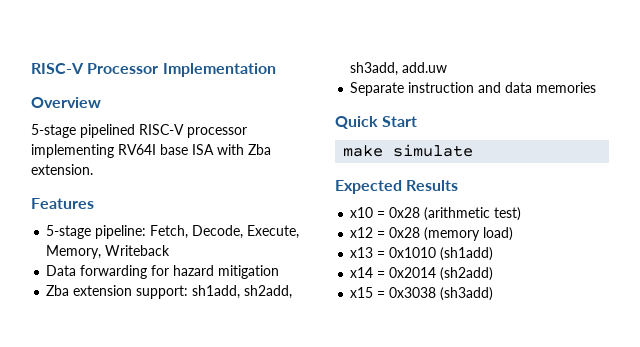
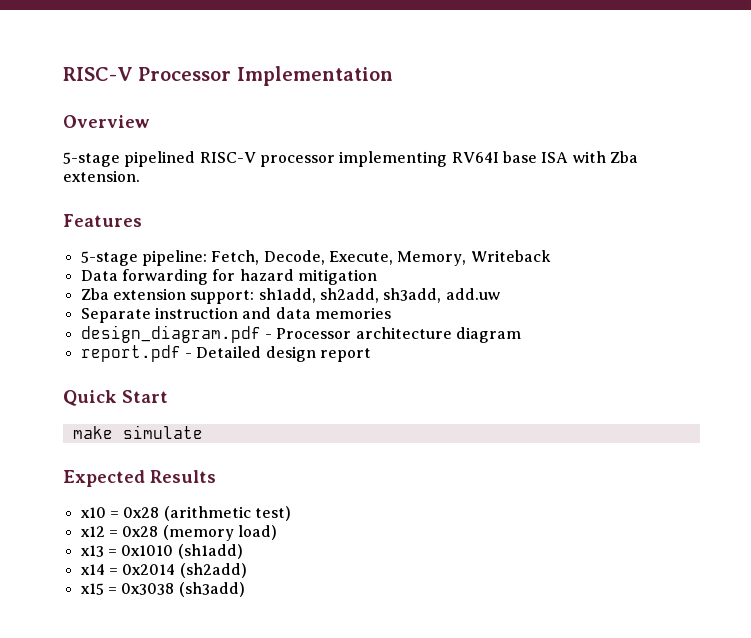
+ design_diagram.pdf - Processor architecture diagram
+ report.pdf - Detailed design report

